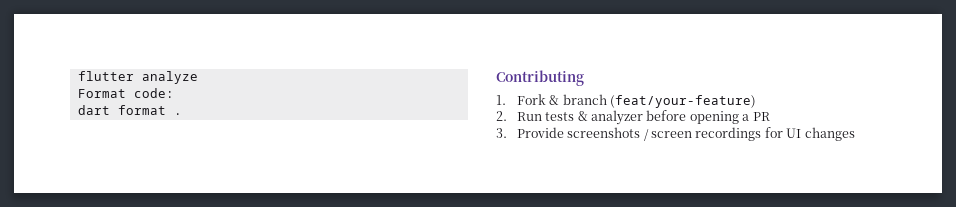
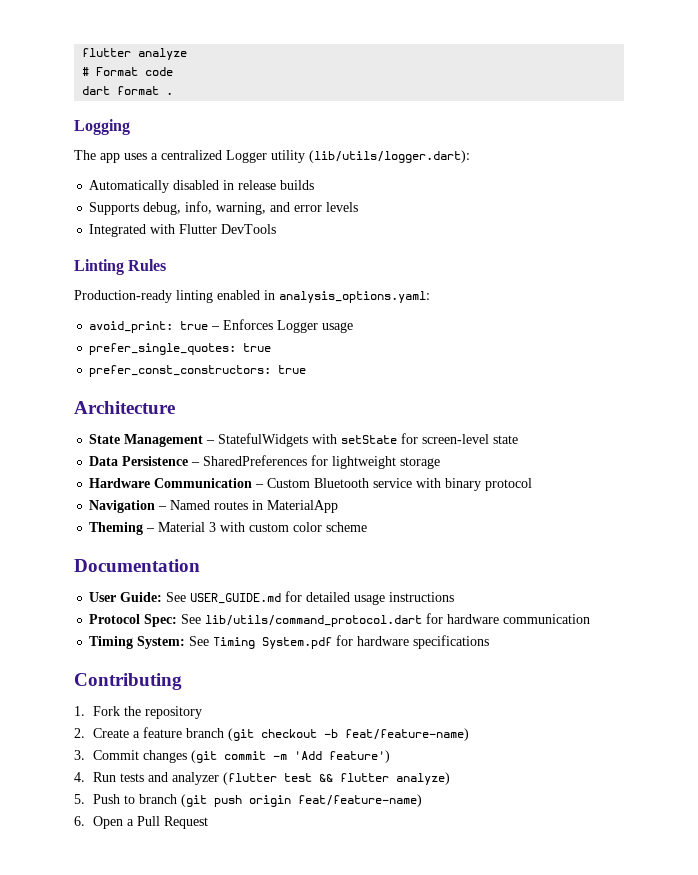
- Format code:
+ # Format code
+ Logging
+ The app uses a centralized Logger utility (lib/utils/logger.dart):
+ Automatically disabled in release builds
+ Supports debug, info, warning, and error levels
+ Integrated with Flutter DevTools
+ Linting Rules
+ Production-ready linting enabled in analysis_options.yaml:
+ avoid_print: true – Enforces Logger usage
+ prefer_single_quotes: true
+ prefer_const_constructors: true
+ Architecture
+ State Management – StatefulWidgets with setState for screen-level state
+ Data Persistence – SharedPreferences for lightweight storage
+ Hardware Communication – Custom Bluetooth service with binary protocol
+ Navigation – Named routes in MaterialApp
+ Theming – Material 3 with custom color scheme
+ Documentation
+ User Guide: See USER_GUIDE.md for detailed usage instructions
+ Protocol Spec: See lib/utils/command_protocol.dart for hardware communication
+ Timing System: See Timing System.pdf for hardware specifications
  Contributing
- 1. Fork & branch (feat/your-feature)
- 2. Run tests & analyzer before opening a PR
- 3. Provide screenshots / screen recordings for UI changes
+ 1. Fork the repository
+ 2. Create a feature branch (git checkout -b feat/feature-name)
+ 3. Commit changes (git commit -m 'Add feature')
+ 4. Run tests and analyzer (flutter test && flutter analyze)
+ 5. Push to branch (git push origin feat/feature-name)
+ 6. Open a Pull Request

